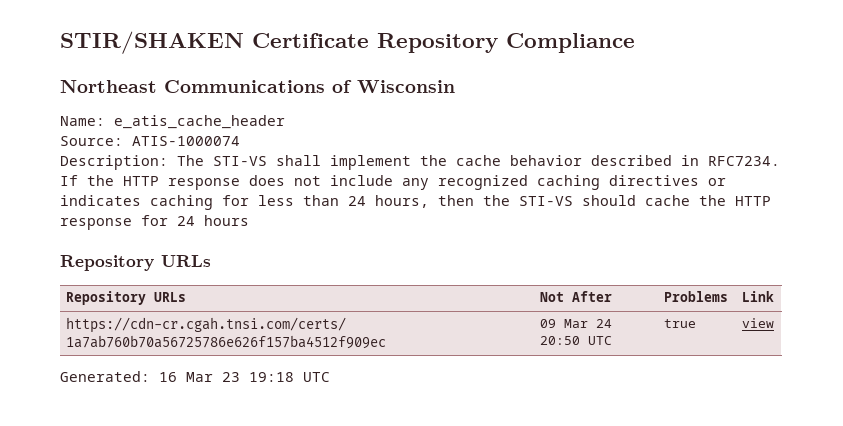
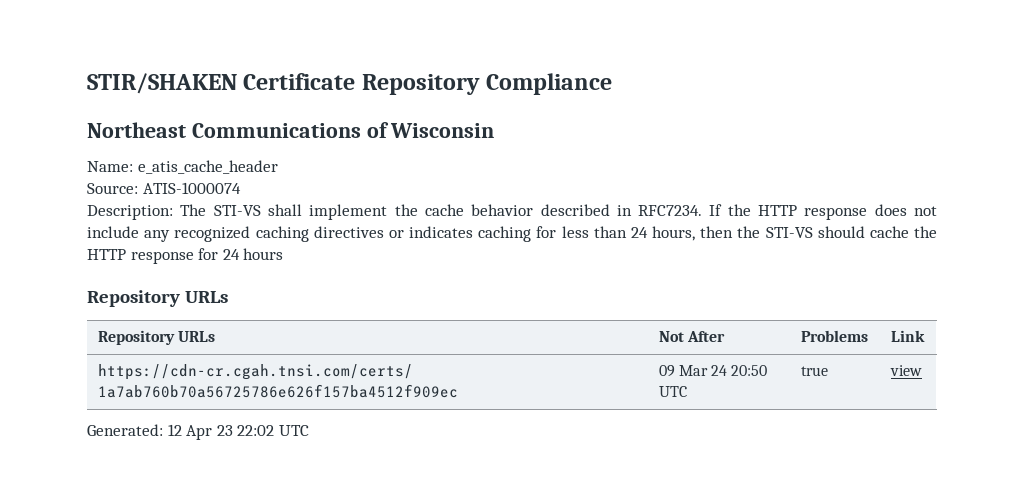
- Generated: 16 Mar 23 19:18 UTC
+ Generated: 12 Apr 23 22:02 UTC

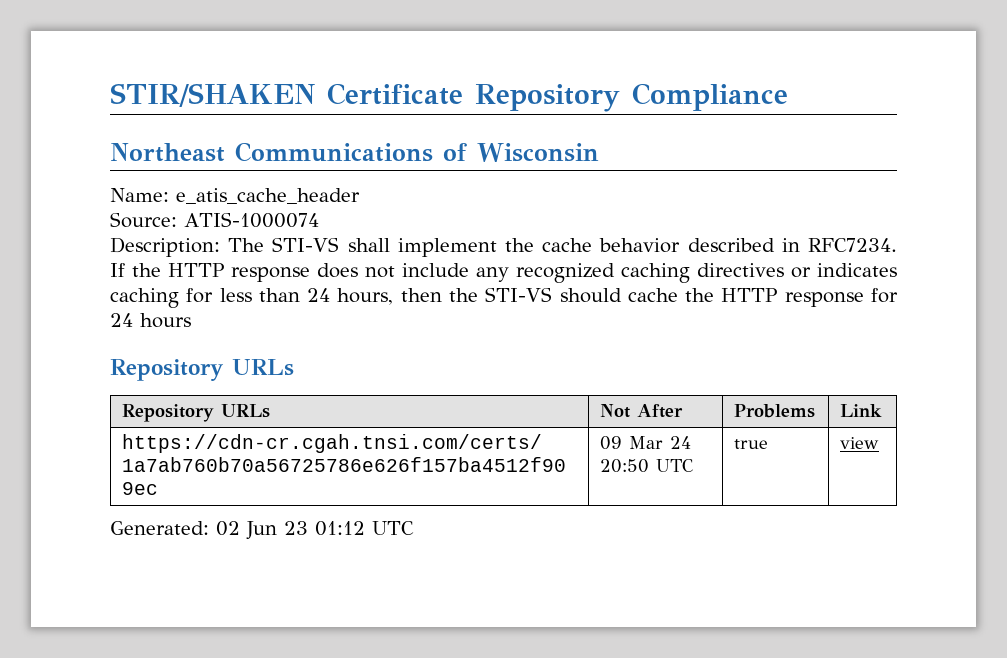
- Generated: 12 Apr 23 22:02 UTC
+ Generated: 02 Jun 23 01:12 UTC

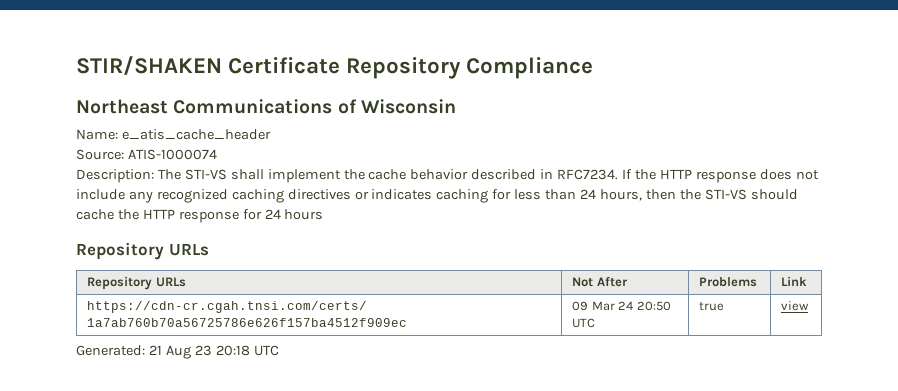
- Generated: 02 Jun 23 01:12 UTC
+ Generated: 21 Aug 23 20:18 UTC

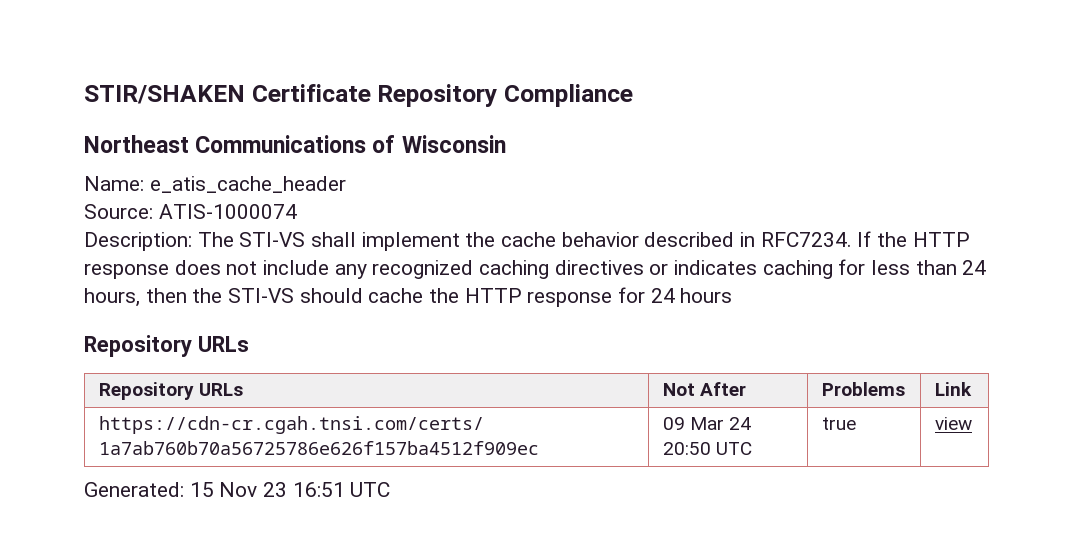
- Generated: 21 Aug 23 20:18 UTC
+ Generated: 15 Nov 23 16:51 UTC

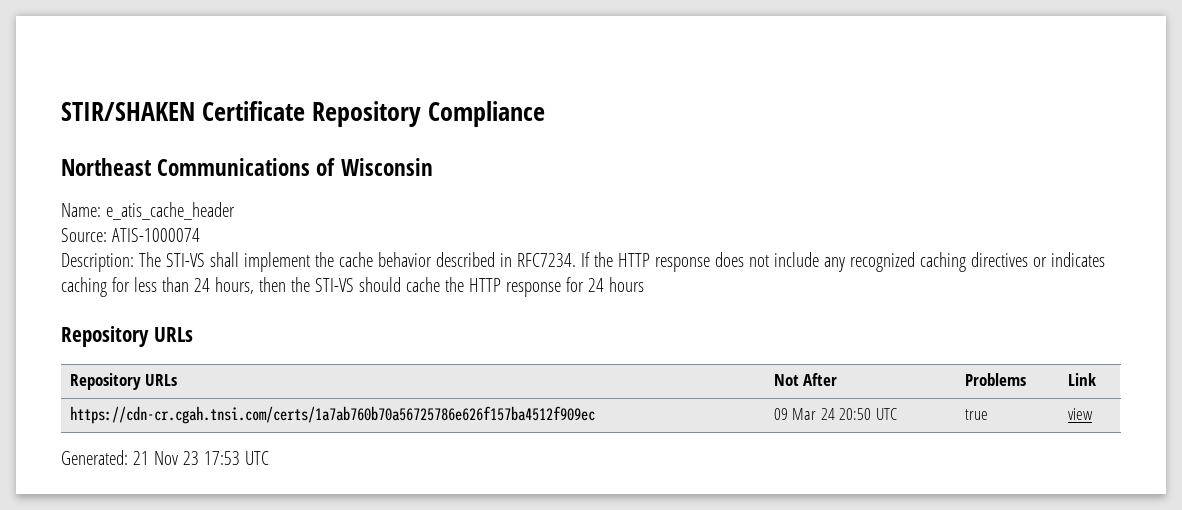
- Generated: 15 Nov 23 16:51 UTC
+ Generated: 21 Nov 23 17:53 UTC

